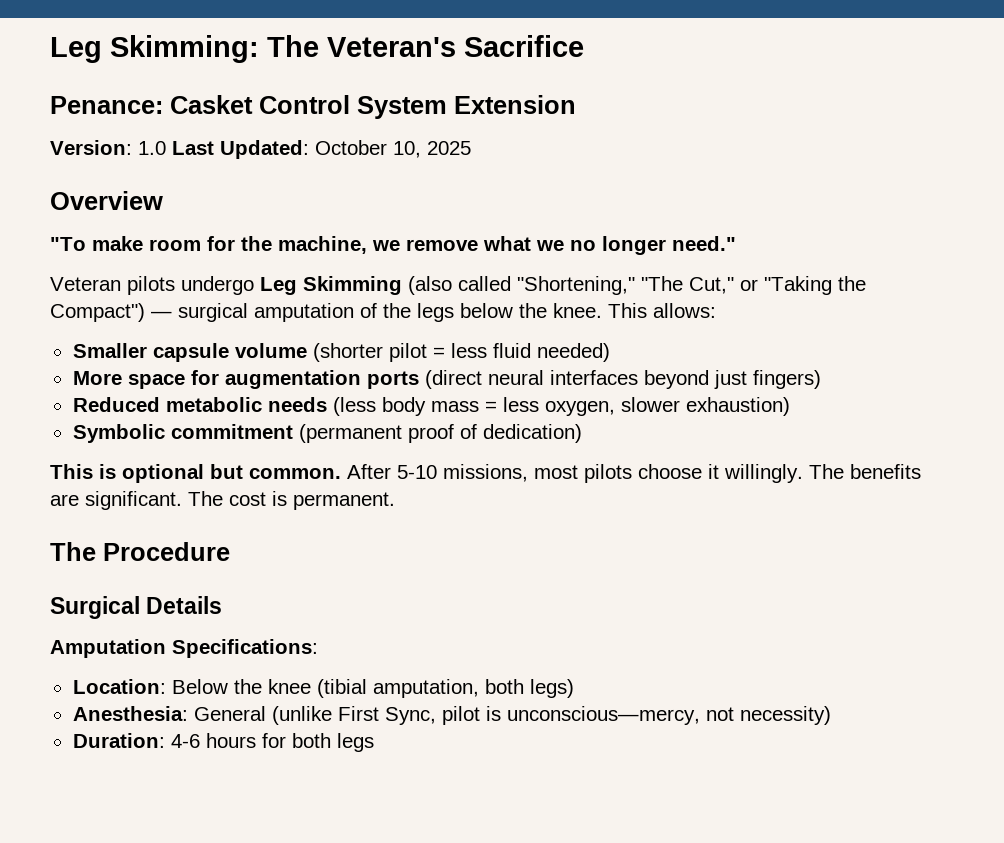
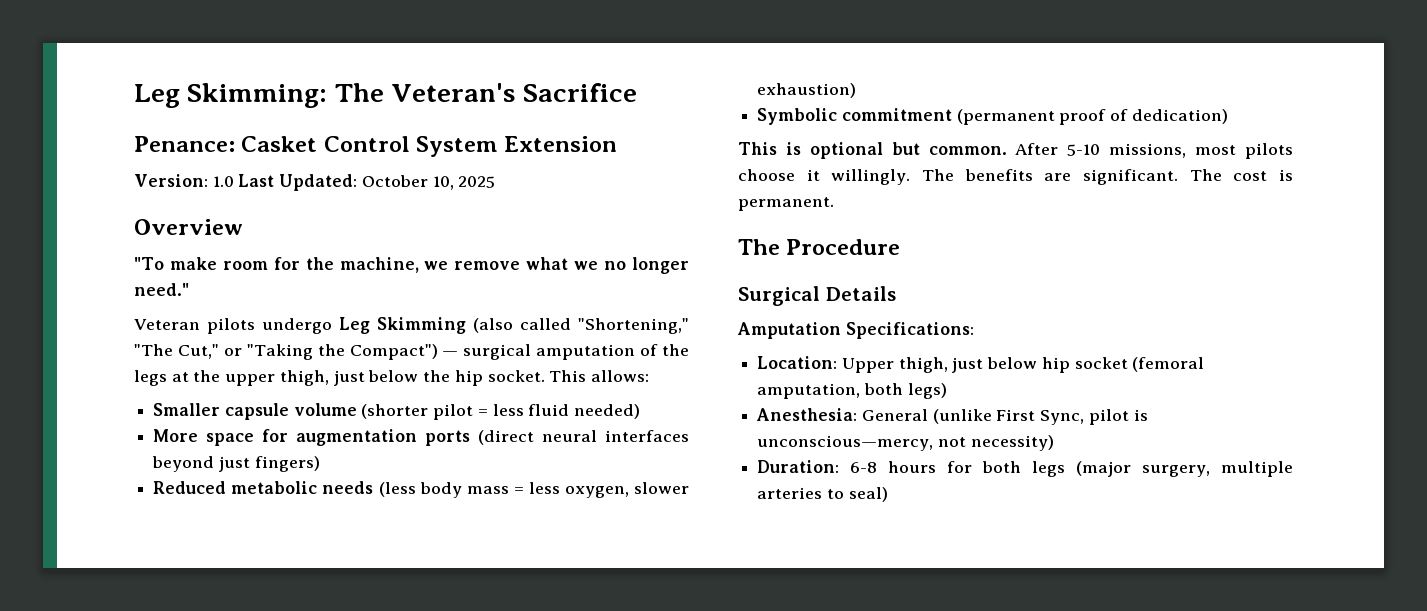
- Veteran pilots undergo Leg Skimming (also called "Shortening," "The Cut," or "Taking the Compact") — surgical amputation of the legs below the knee.
+ Veteran pilots undergo Leg Skimming (also called "Shortening," "The Cut," or "Taking the Compact") — surgical amputation of the legs at the upper thigh, just below the hip socket.
- Location: Below the knee (tibial amputation, both legs)
+ Location: Upper thigh, just below hip socket (femoral amputation, both legs)
- Duration: 4-6 hours for both legs
+ Duration: 6-8 hours for both legs (major surgery, multiple arteries to seal)

